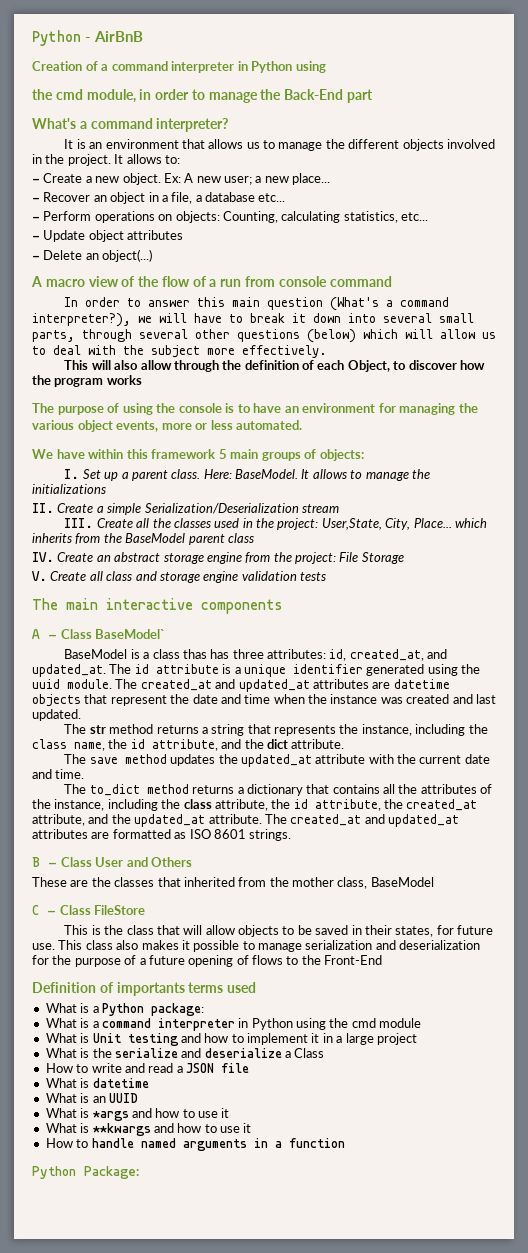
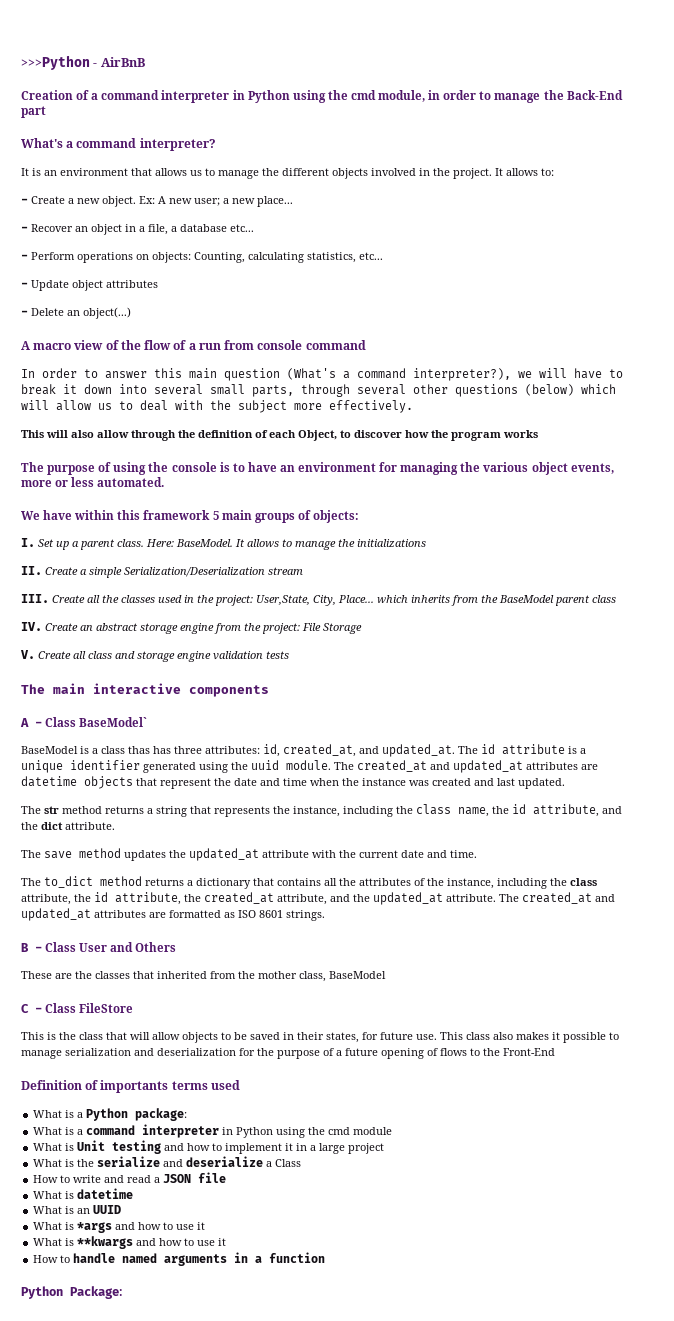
- Python - AirBnB
+ >>>Python - AirBnB
- Creation of a command interpreter in Python using
- the cmd module, in order to manage the Back-End part
+ Creation of a command interpreter in Python using the cmd module, in order to manage the Back-End part

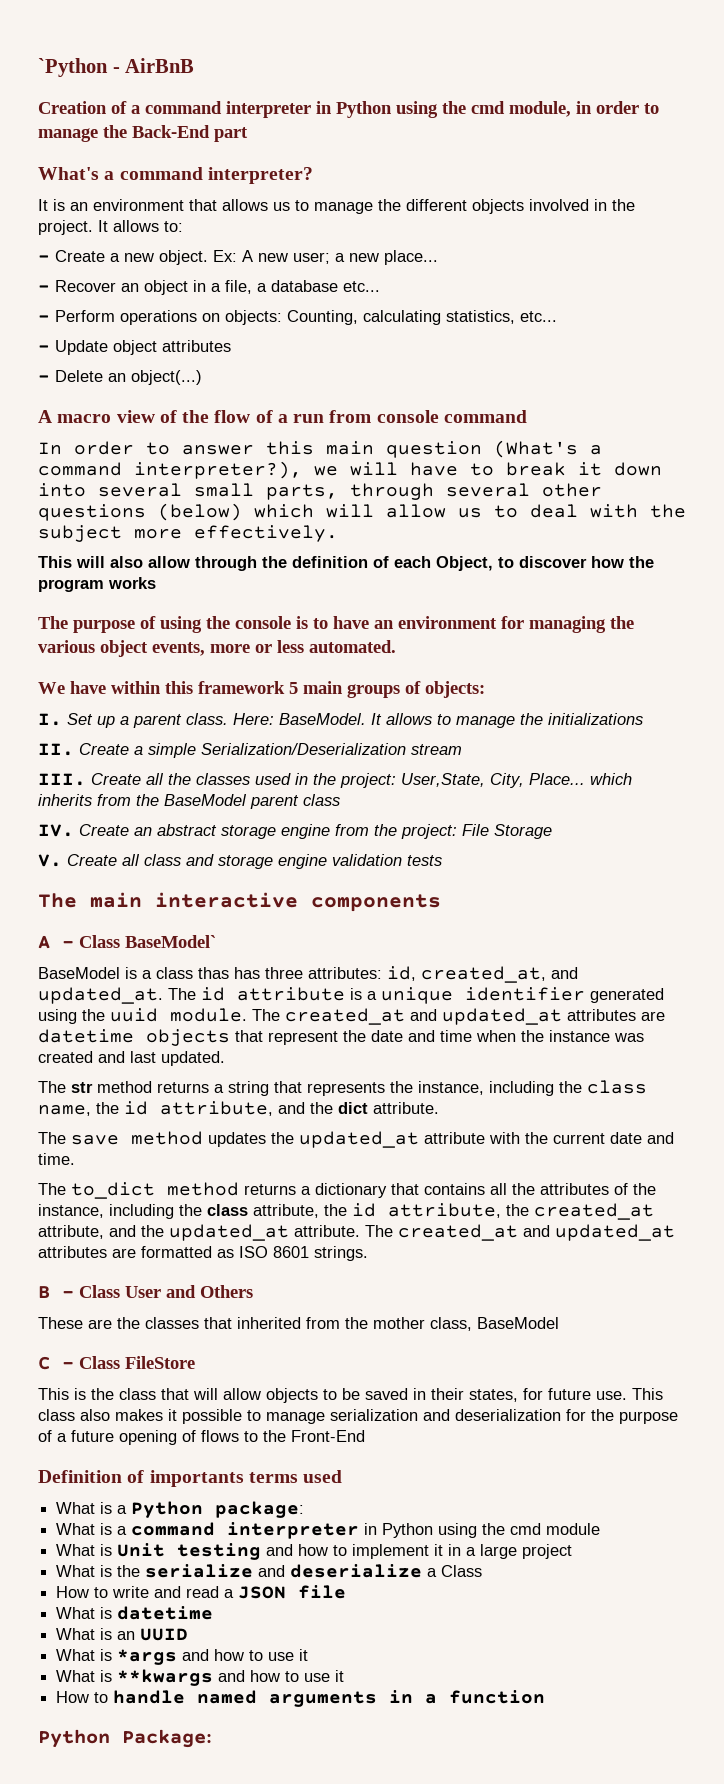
- >>>Python - AirBnB
+ `Python - AirBnB

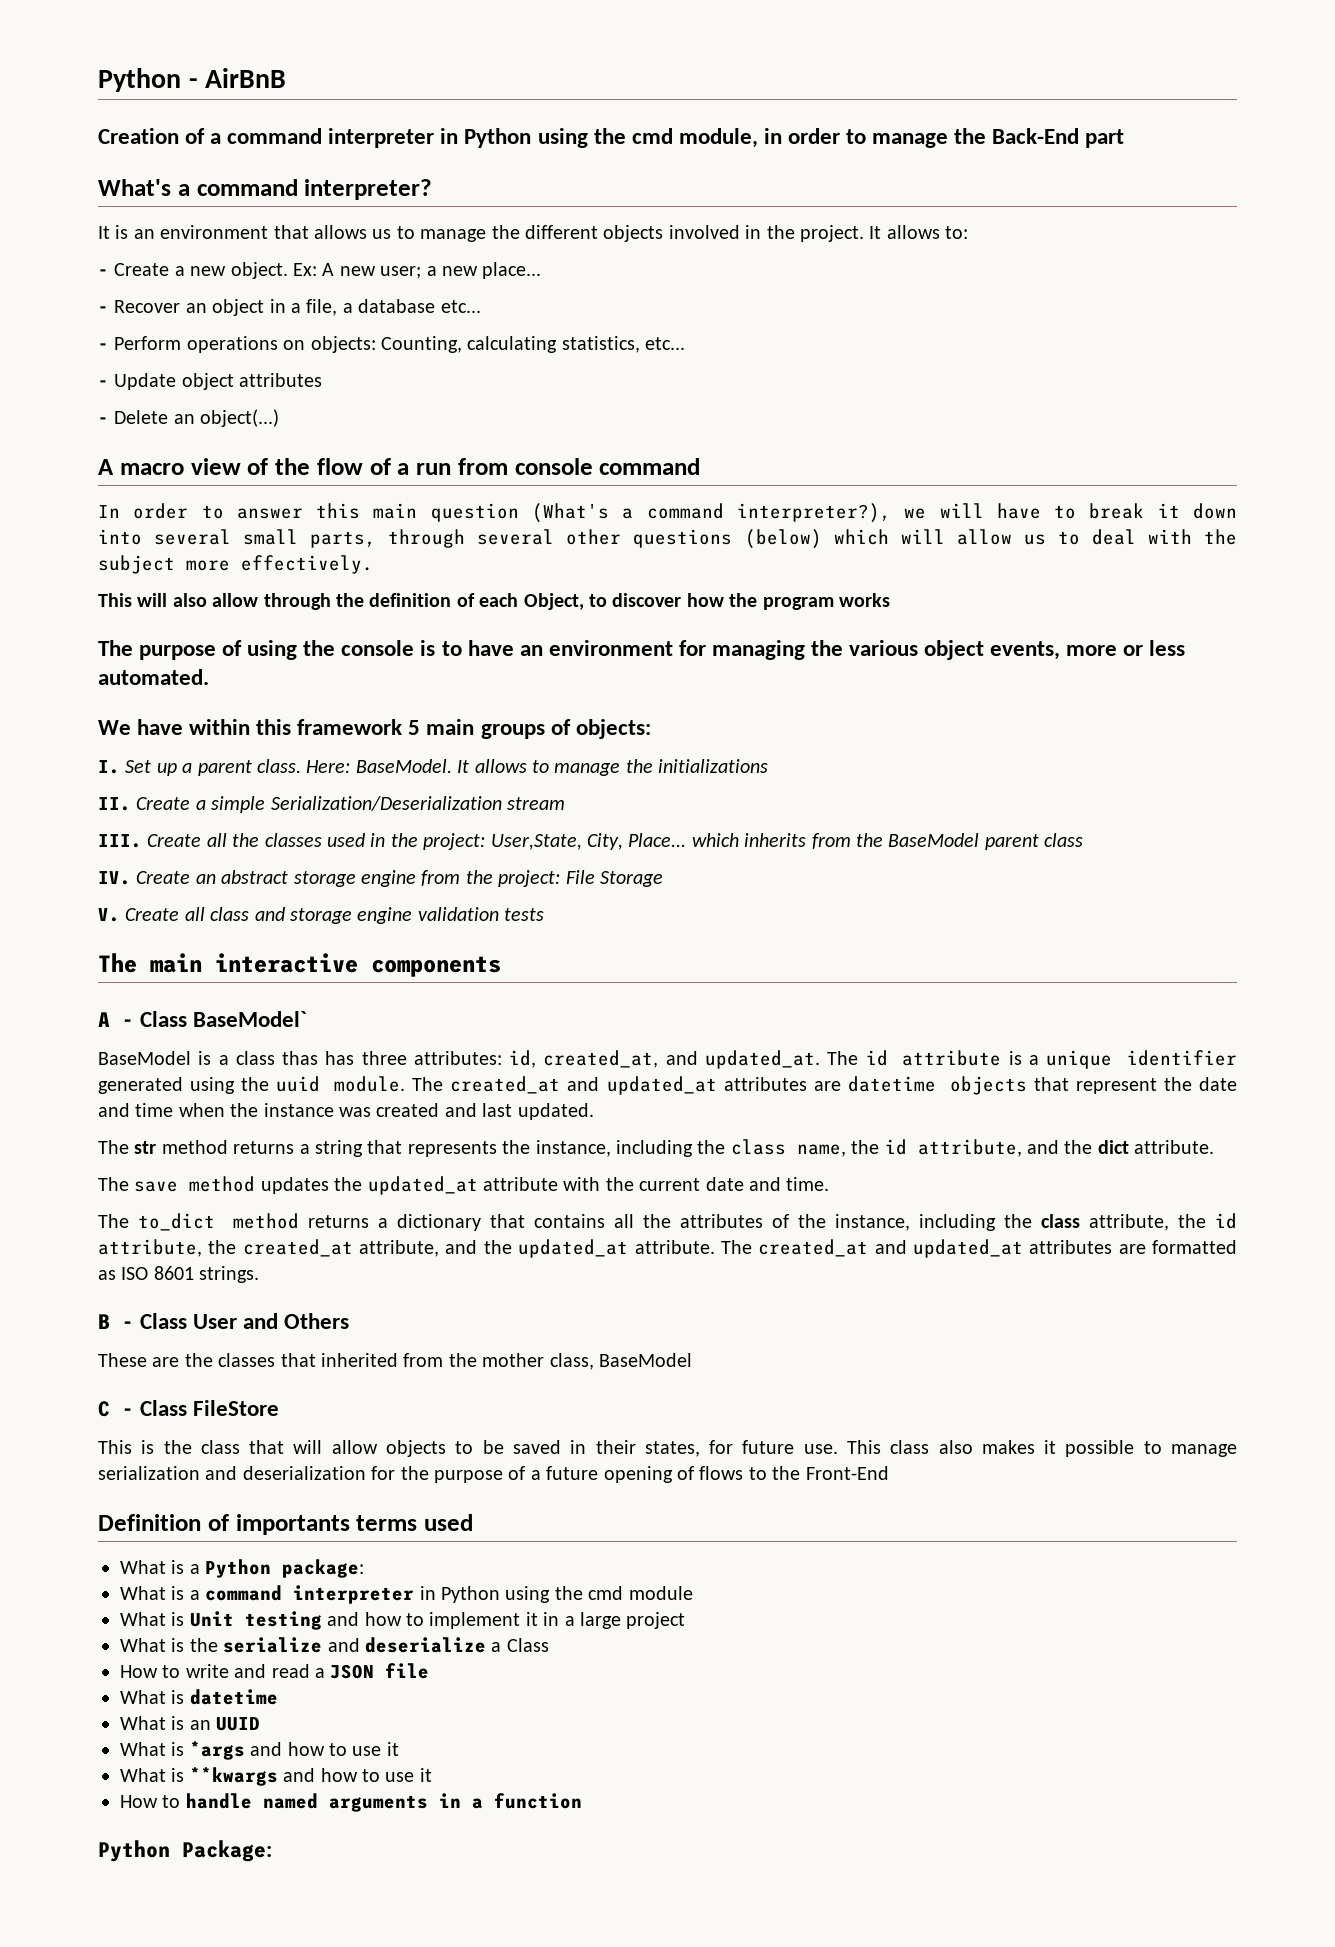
- `Python - AirBnB
+ Python - AirBnB

